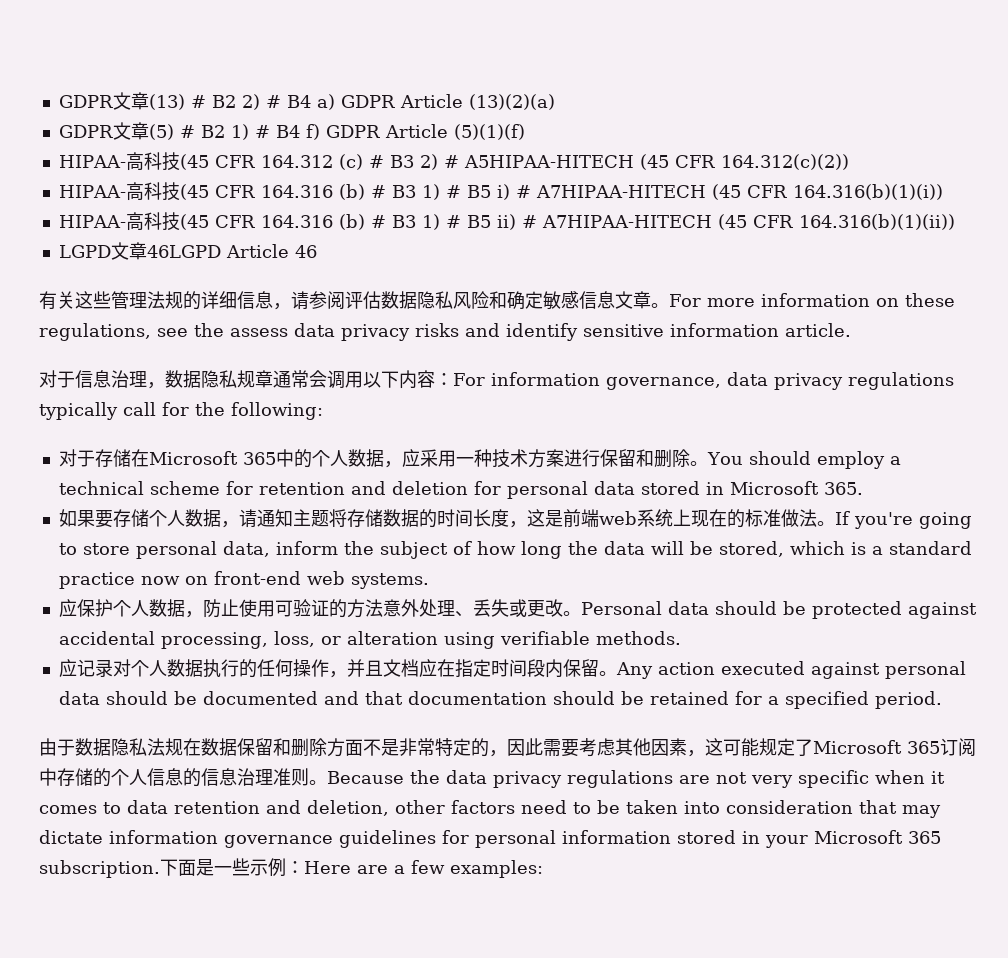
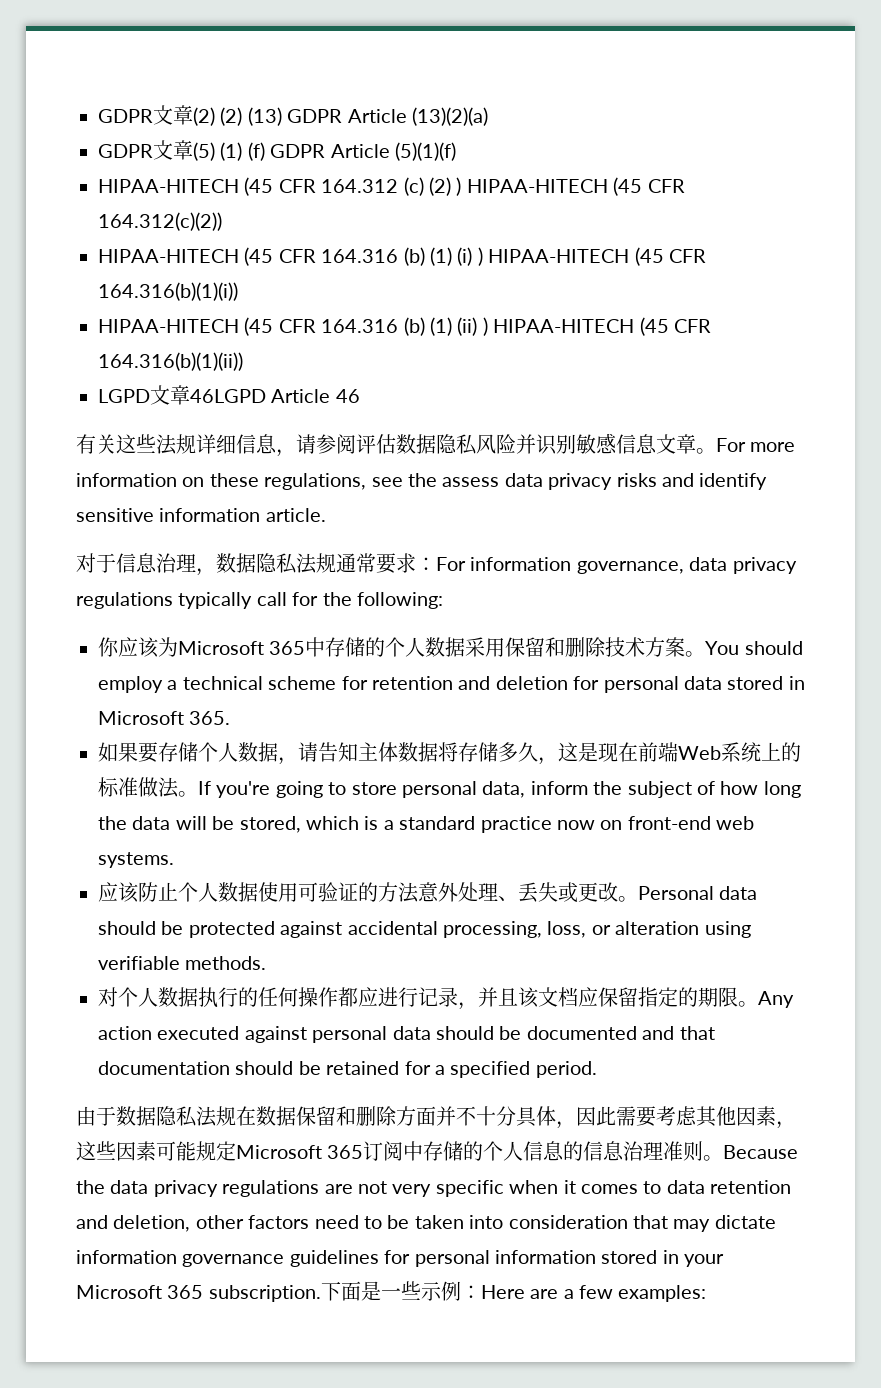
- GDPR文章(13) # B2 2) # B4 a) GDPR Article (13)(2)(a)
+ GDPR文章(2) (2) (13) GDPR Article (13)(2)(a)
- GDPR文章(5) # B2 1) # B4 f) GDPR Article (5)(1)(f)
+ GDPR文章(5) (1) (f) GDPR Article (5)(1)(f)
- HIPAA-高科技(45 CFR 164.312 (c) # B3 2) # A5HIPAA-HITECH (45 CFR 164.312(c)(2))
+ HIPAA-HITECH (45 CFR 164.312 (c) (2) ) HIPAA-HITECH (45 CFR 164.312(c)(2))
- HIPAA-高科技(45 CFR 164.316 (b) # B3 1) # B5 i) # A7HIPAA-HITECH (45 CFR 164.316(b)(1)(i))
+ HIPAA-HITECH (45 CFR 164.316 (b) (1) (i) ) HIPAA-HITECH (45 CFR 164.316(b)(1)(i))
- HIPAA-高科技(45 CFR 164.316 (b) # B3 1) # B5 ii) # A7HIPAA-HITECH (45 CFR 164.316(b)(1)(ii))
+ HIPAA-HITECH (45 CFR 164.316 (b) (1) (ii) ) HIPAA-HITECH (45 CFR 164.316(b)(1)(ii))
- 有关这些管理法规的详细信息，请参阅评估数据隐私风险和确定敏感信息文章。
+ 有关这些法规详细信息，请参阅评估数据隐私风险并识别敏感信息文章。
- 对于信息治理，数据隐私规章通常会调用以下内容：For information governance, data privacy regulations typically call for the following:
+ 对于信息治理，数据隐私法规通常要求：For information governance, data privacy regulations typically call for the following:
- 对于存储在Microsoft 365中的个人数据，应采用一种技术方案进行保留和删除。
+ 你应该为Microsoft 365中存储的个人数据采用保留和删除技术方案。
- 如果要存储个人数据，请通知主题将存储数据的时间长度，这是前端web系统上现在的标准做法。
+ 如果要存储个人数据，请告知主体数据将存储多久，这是现在前端Web系统上的标准做法。
- 应保护个人数据，防止使用可验证的方法意外处理、丢失或更改。
+ 应该防止个人数据使用可验证的方法意外处理、丢失或更改。
- 应记录对个人数据执行的任何操作，并且文档应在指定时间段内保留。
+ 对个人数据执行的任何操作都应进行记录，并且该文档应保留指定的期限。
- 由于数据隐私法规在数据保留和删除方面不是非常特定的，因此需要考虑其他因素，这可能规定了Microsoft 365订阅中存储的个人信息的信息治理准则。
+ 由于数据隐私法规在数据保留和删除方面并不十分具体，因此需要考虑其他因素，这些因素可能规定Microsoft 365订阅中存储的个人信息的信息治理准则。

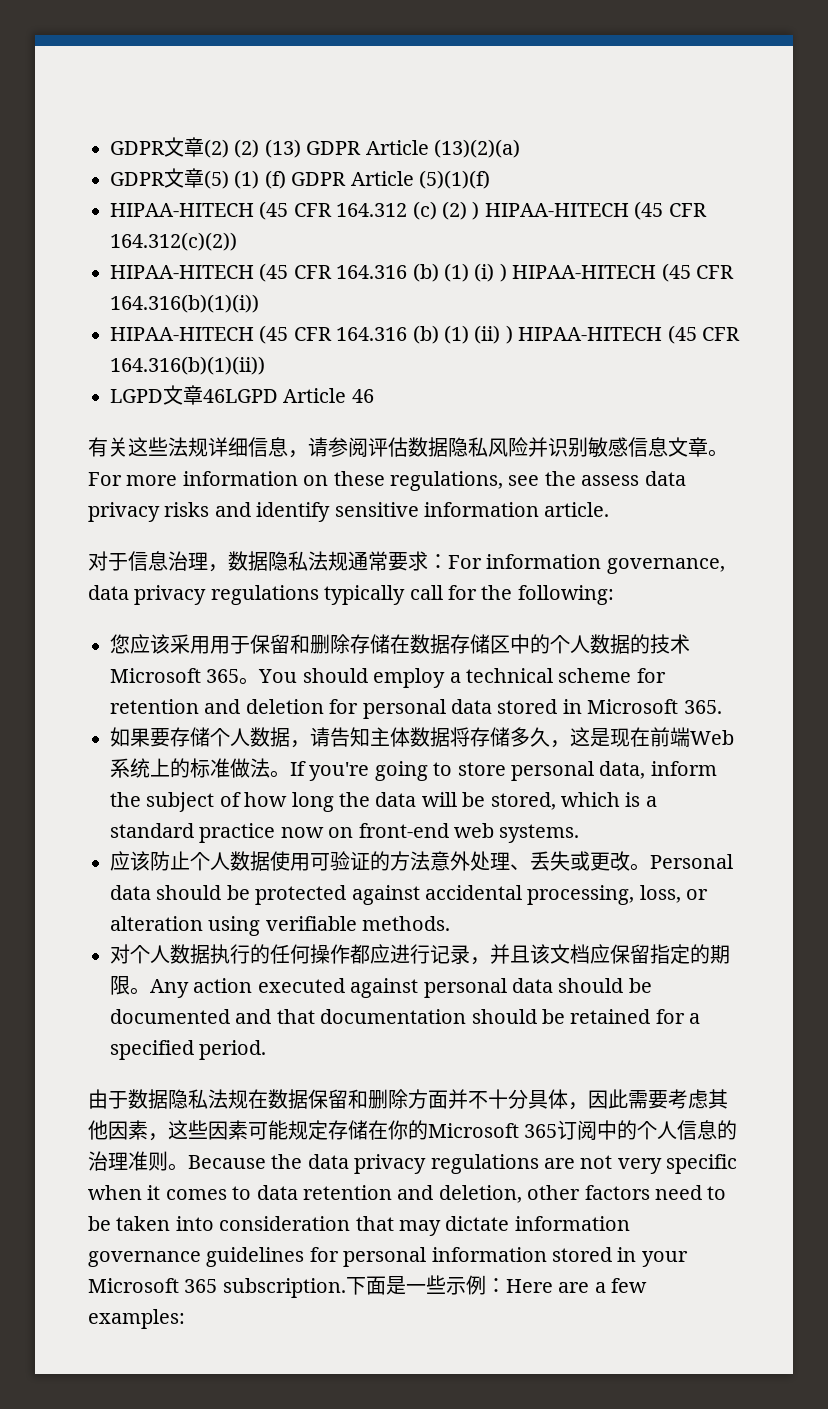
- 你应该为Microsoft 365中存储的个人数据采用保留和删除技术方案。
+ 您应该采用用于保留和删除存储在数据存储区中的个人数据的技术Microsoft 365。
- 由于数据隐私法规在数据保留和删除方面并不十分具体，因此需要考虑其他因素，这些因素可能规定Microsoft 365订阅中存储的个人信息的信息治理准则。
+ 由于数据隐私法规在数据保留和删除方面并不十分具体，因此需要考虑其他因素，这些因素可能规定存储在你的Microsoft 365订阅中的个人信息的治理准则。

